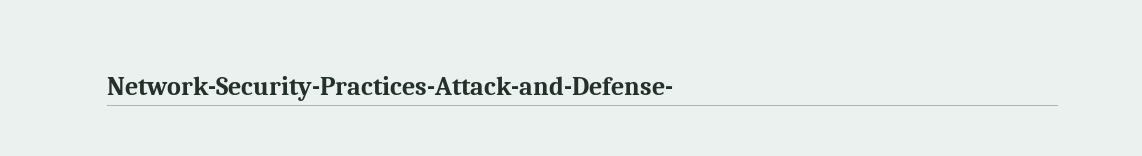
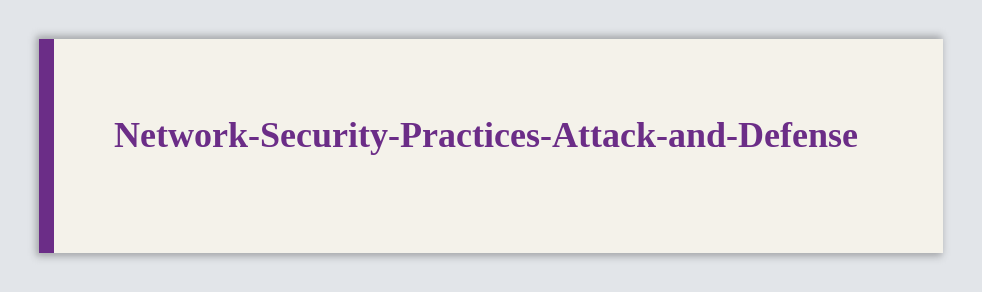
- Network-Security-Practices-Attack-and-Defense-
+ Network-Security-Practices-Attack-and-Defense

